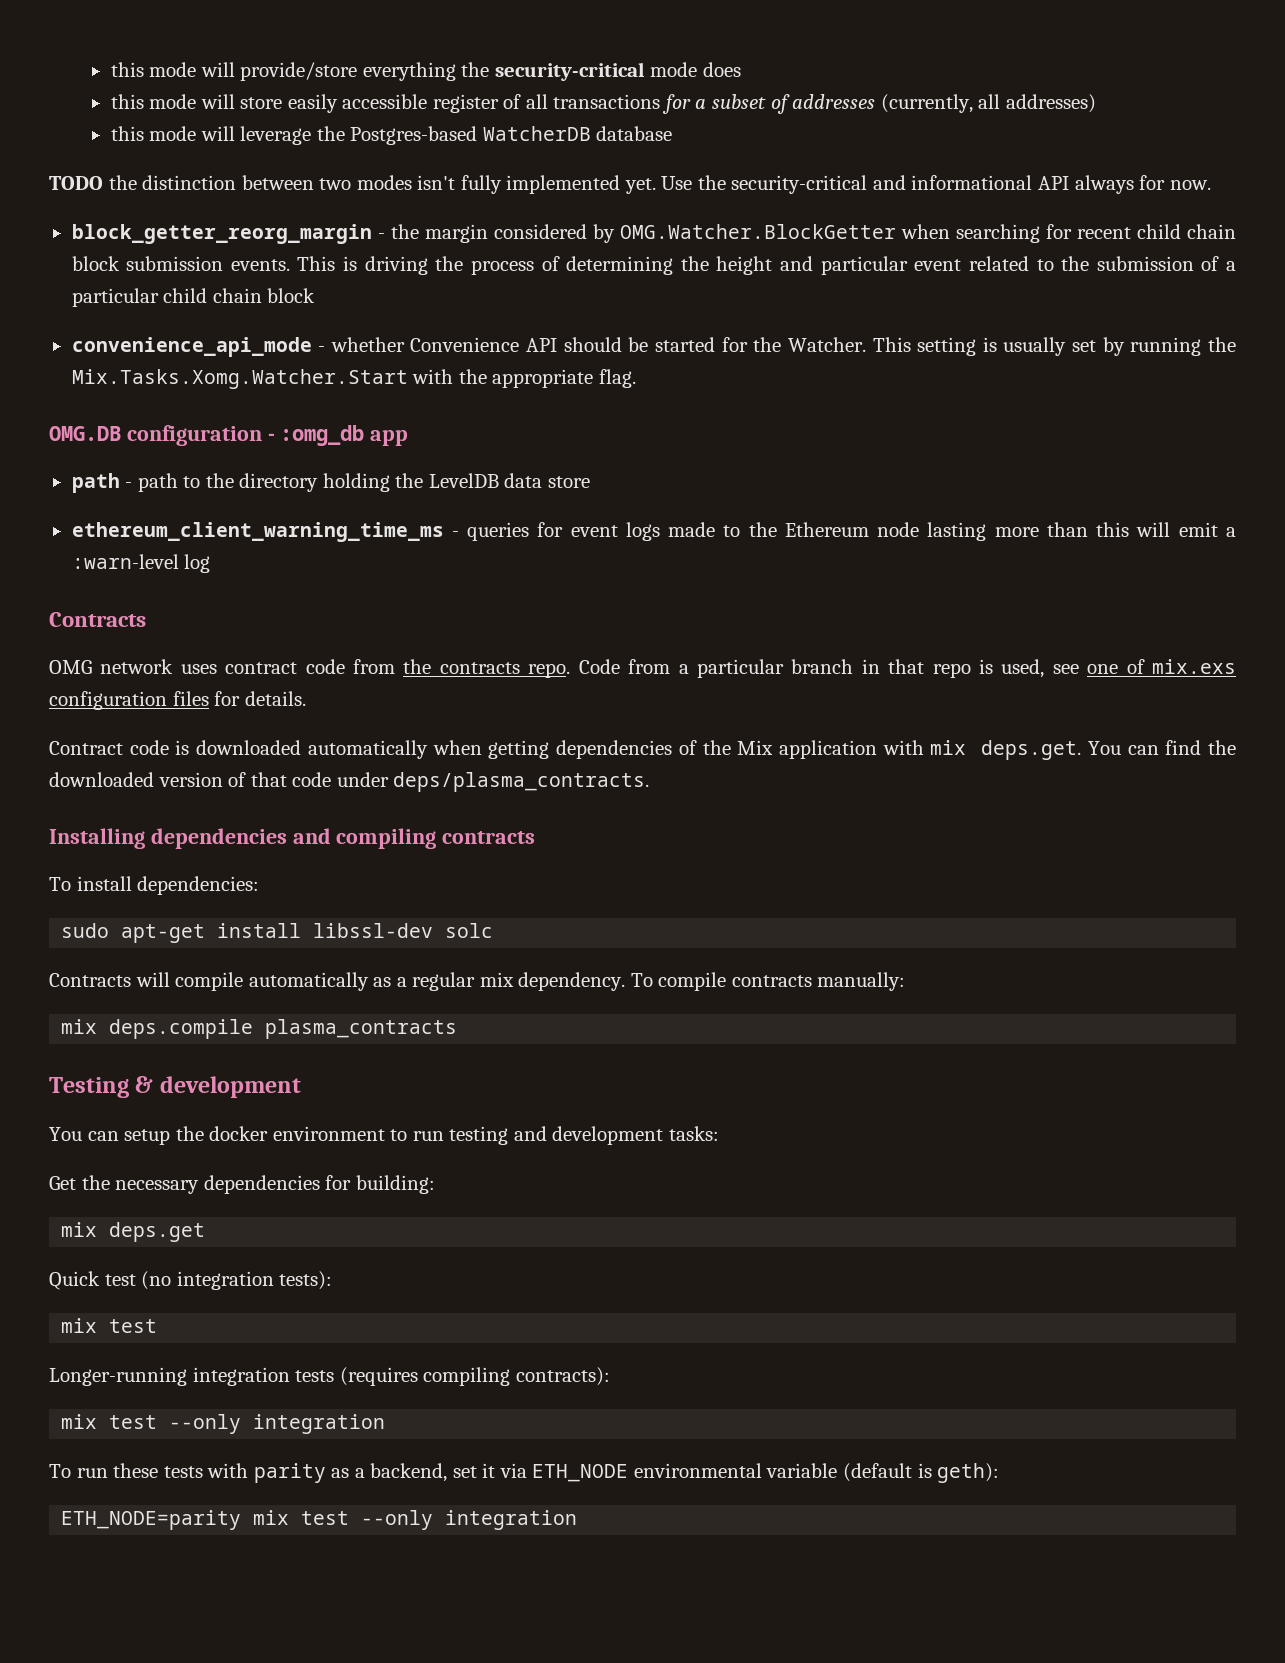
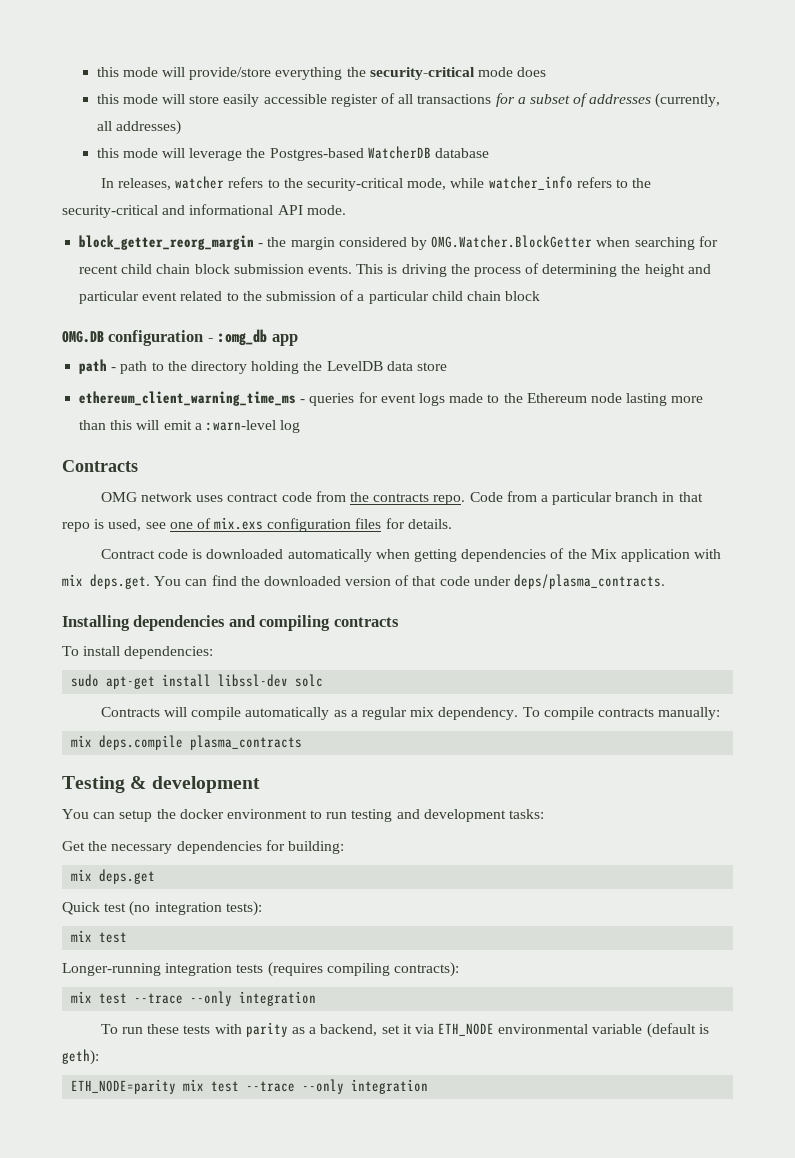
- TODO the distinction between two modes isn't fully implemented yet. Use the security-critical and informational API always for now.
+ In releases, watcher refers to the security-critical mode, while watcher_info refers to the security-critical and informational API mode.
- convenience_api_mode - whether Convenience API should be started for the Watcher. This setting is usually set by running the Mix.Tasks.Xomg.Watcher.Start with the appropriate flag.
  Longer-running integration tests (requires compiling contracts):
- mix test --only integration
+ mix test --trace --only integration
- ETH_NODE=parity mix test --only integration
+ ETH_NODE=parity mix test --trace --only integration

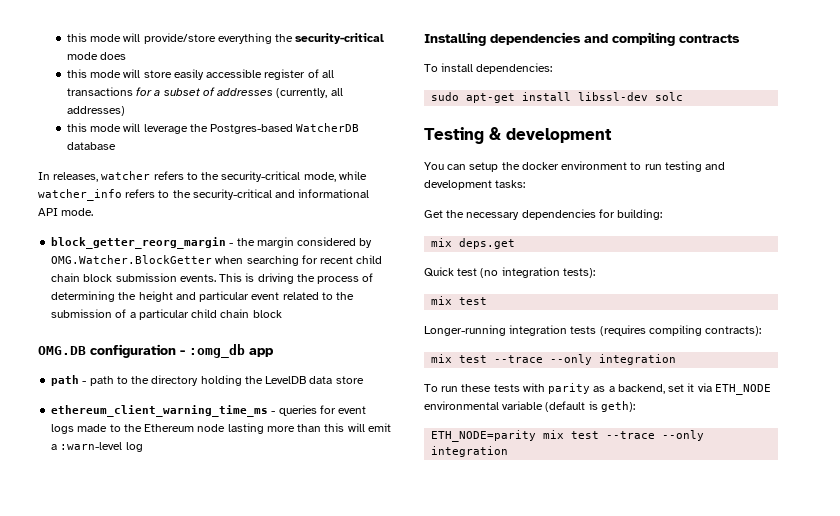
  ethereum_client_warning_time_ms - queries for event logs made to the Ethereum node lasting more than this will emit a :warn-level log
- Contracts
- OMG network uses contract code from the contracts repo. Code from a particular branch in that repo is used, see one of mix.exs configuration files for details.
- Contract code is downloaded automatically when getting dependencies of the Mix application with mix deps.get. You can find the downloaded version of that code under deps/plasma_contracts.
- Contracts will compile automatically as a regular mix dependency. To compile contracts manually:
- mix deps.compile plasma_contracts

